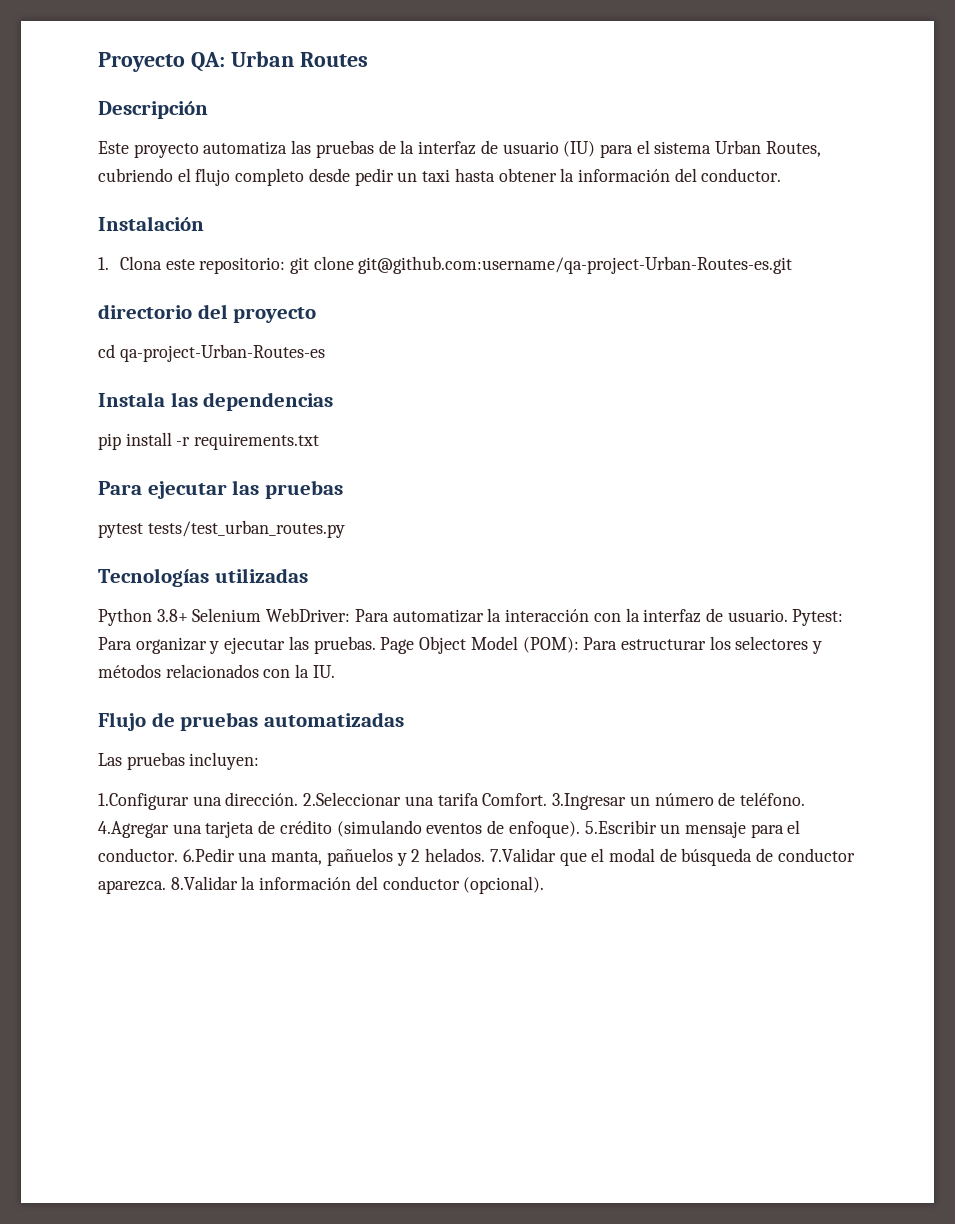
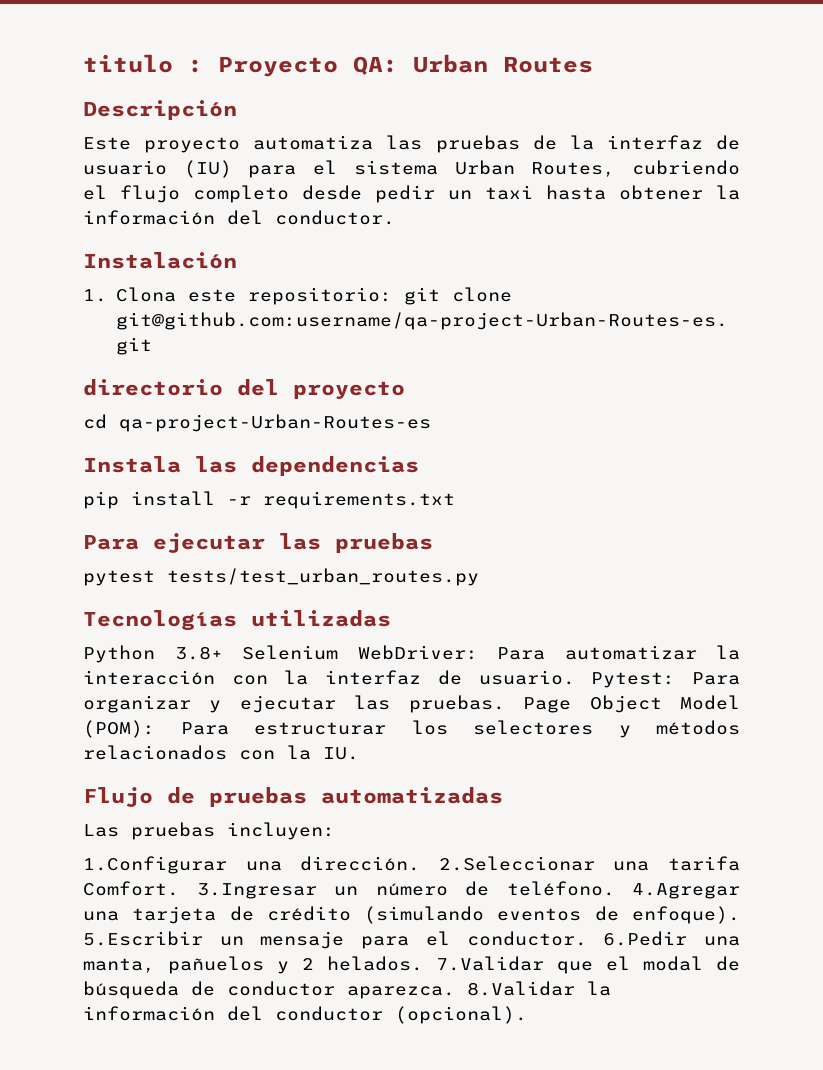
- Proyecto QA: Urban Routes
+ titulo : Proyecto QA: Urban Routes

